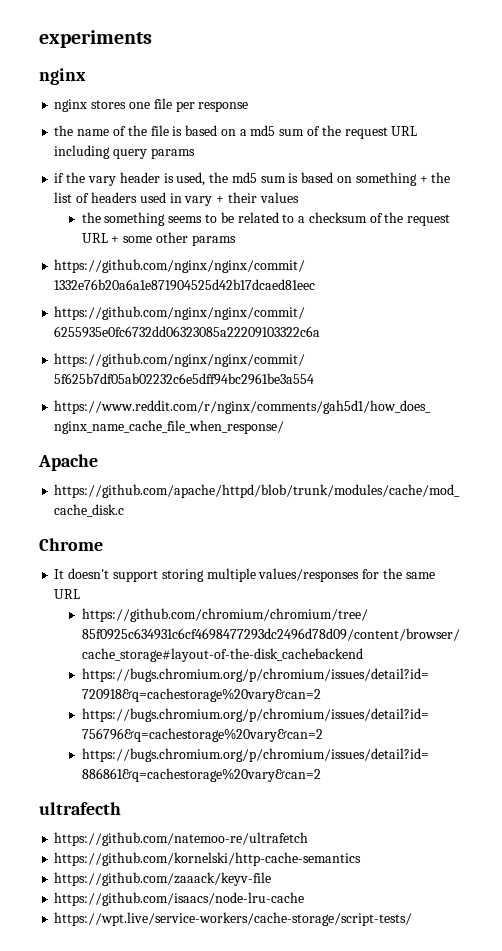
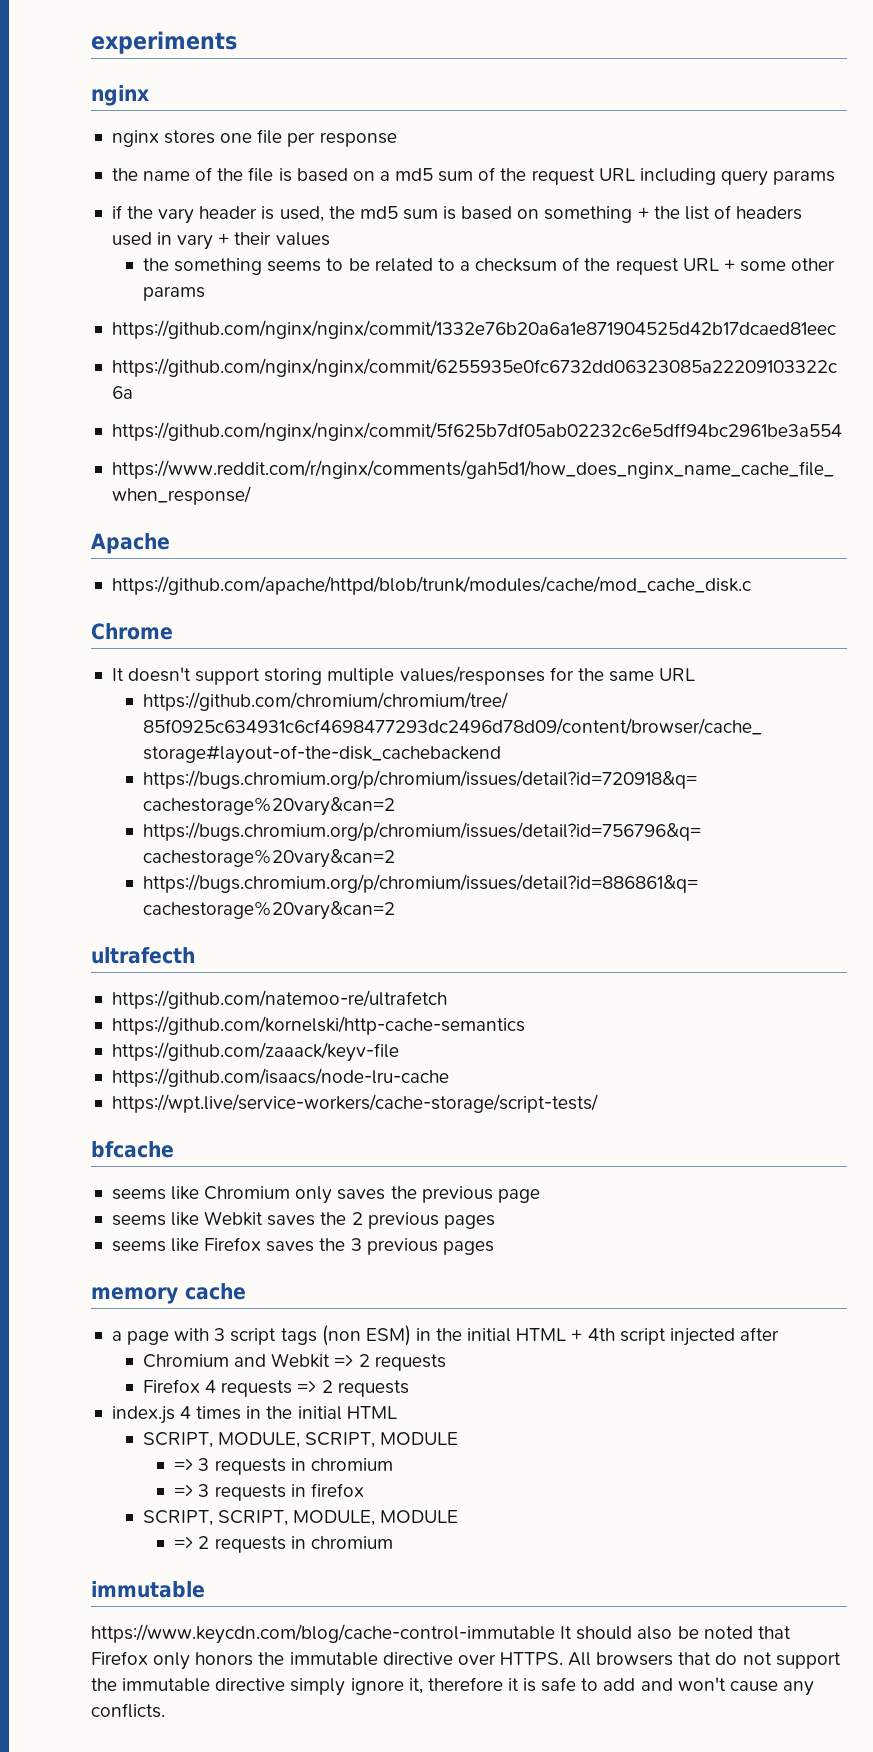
+ bfcache
+ seems like Chromium only saves the previous page
+ seems like Webkit saves the 2 previous pages
+ seems like Firefox saves the 3 previous pages
+ memory cache
+ a page with 3 script tags (non ESM) in the initial HTML + 4th script injected after
+ Chromium and Webkit => 2 requests
+ Firefox 4 requests => 2 requests
+ index.js 4 times in the initial HTML
+ SCRIPT, MODULE, SCRIPT, MODULE
+ => 3 requests in chromium
+ => 3 requests in firefox
+ SCRIPT, SCRIPT, MODULE, MODULE
+ => 2 requests in chromium
+ immutable
+ https://www.keycdn.com/blog/cache-control-immutable It should also be noted that Firefox only honors the immutable directive over HTTPS. All browsers that do not support the immutable directive simply ignore it, therefore it is safe to add and won't cause any conflicts.

